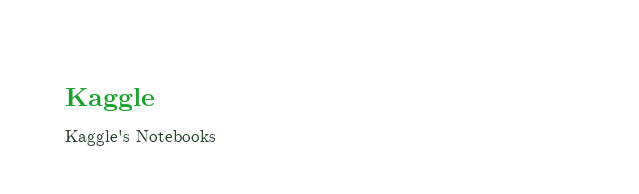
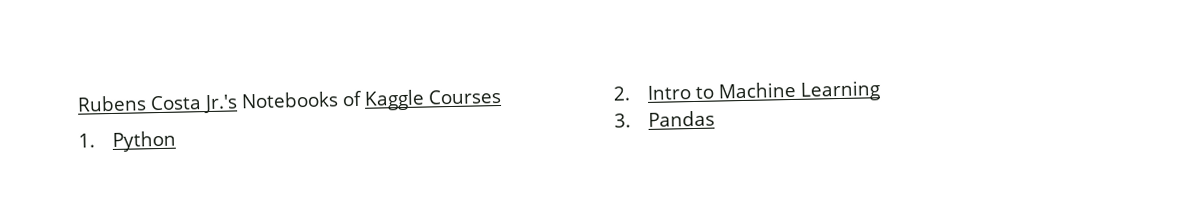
- Kaggle
- Kaggle's Notebooks
+ Rubens Costa Jr.'s Notebooks of Kaggle Courses
+ 1. Python
+ 2. Intro to Machine Learning
+ 3. Pandas

